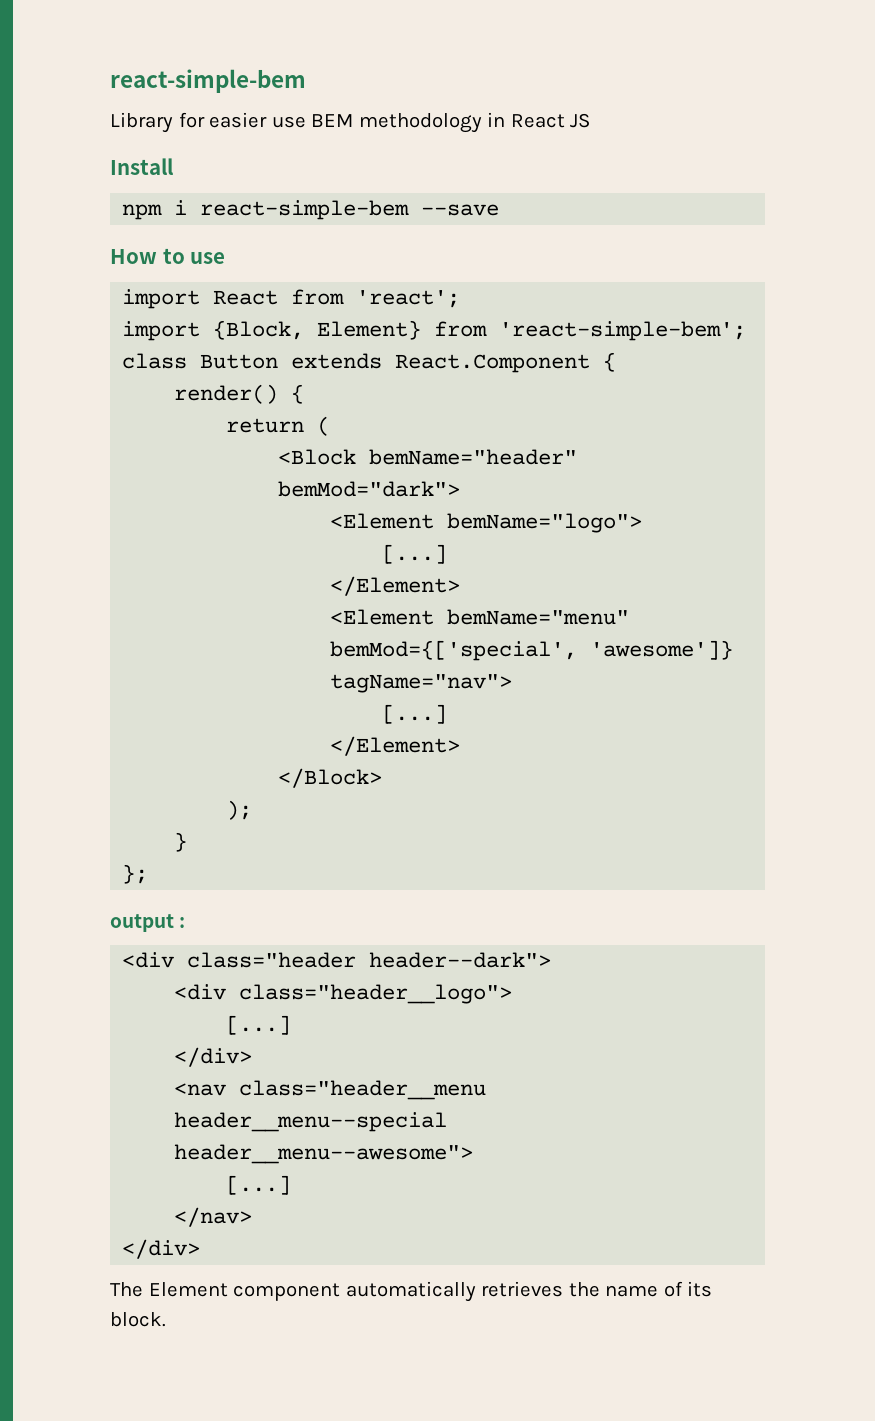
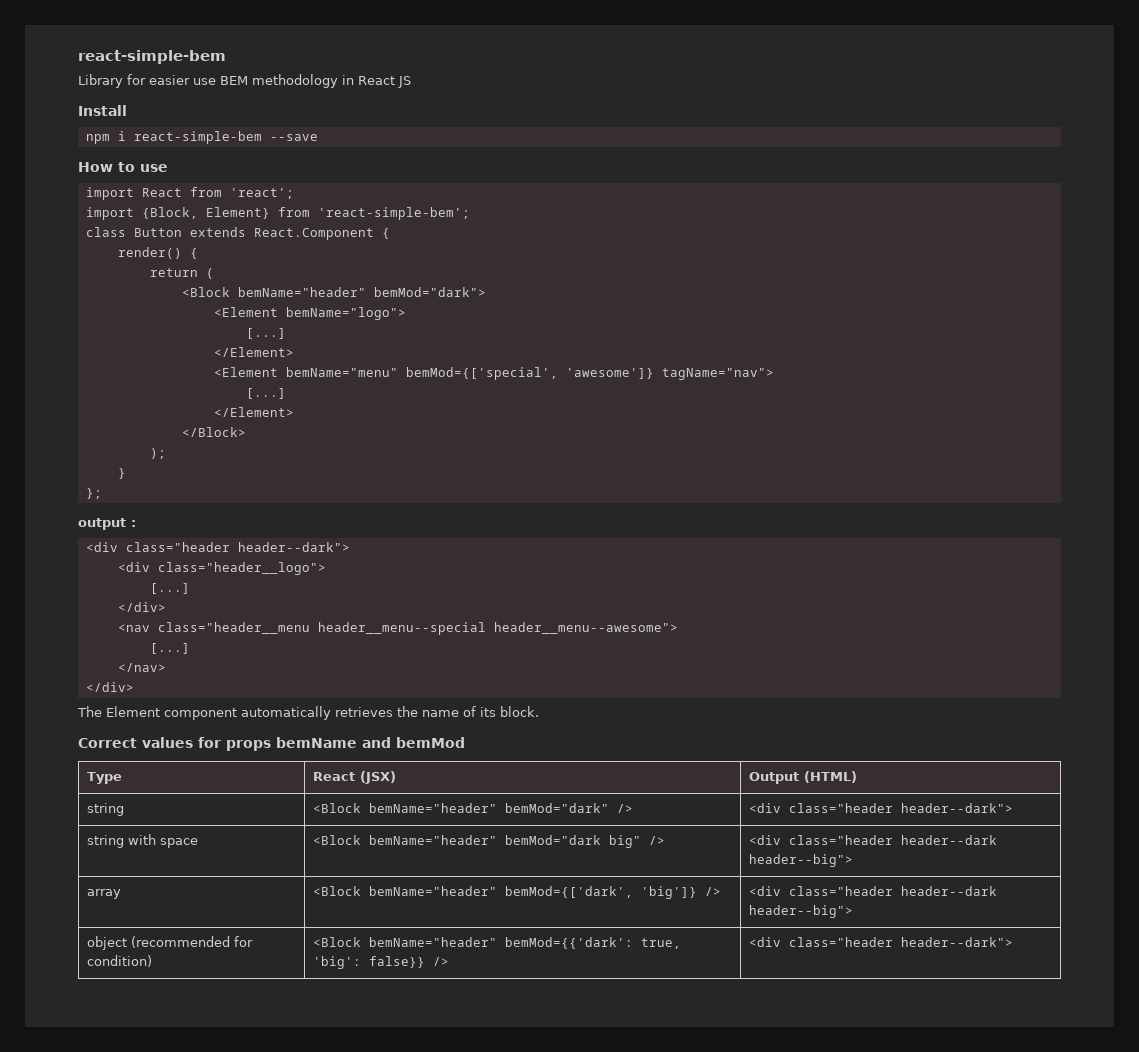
+ Correct values for props bemName and bemMod
+ Type | React (JSX) | Output (HTML)
+ string | <Block bemName="header" bemMod="dark" /> | <div class="header header--dark">
+ string with space | <Block bemName="header" bemMod="dark big" /> | <div class="header header--dark header--big">
+ array | <Block bemName="header" bemMod={['dark', 'big']} /> | <div class="header header--dark header--big">
+ object (recommended for condition) | <Block bemName="header" bemMod={{'dark': true, 'big': false}} /> | <div class="header header--dark">

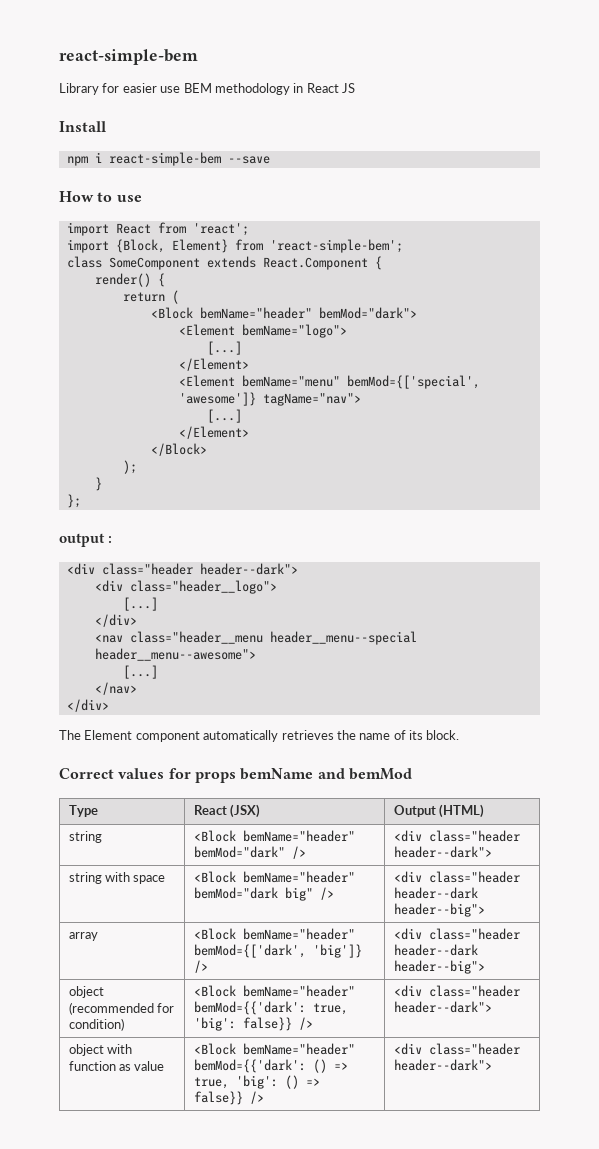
- class Button extends React.Component {
+ class SomeComponent extends React.Component {
+ object with function as value | <Block bemName="header" bemMod={{'dark': () => true, 'big': () => false}} /> | <div class="header header--dark">

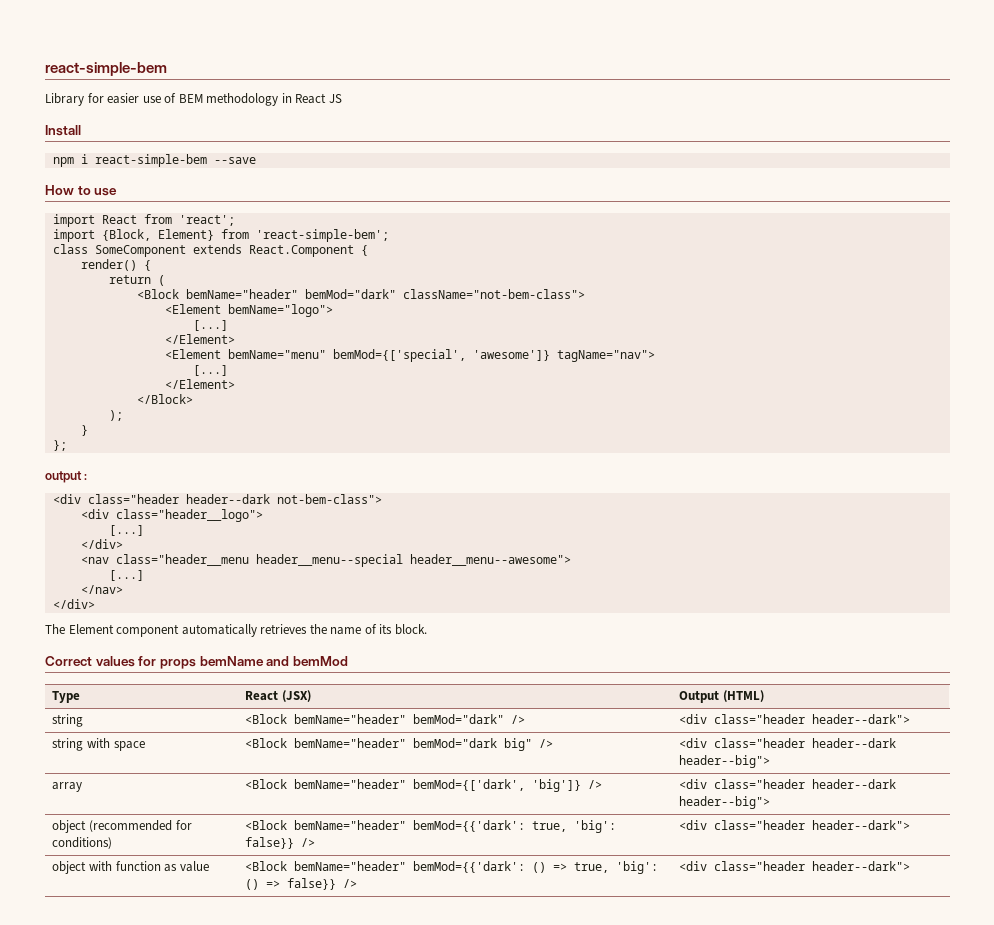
- Library for easier use BEM methodology in React JS
+ Library for easier use of BEM methodology in React JS
- <Block bemName="header" bemMod="dark">
+ <Block bemName="header" bemMod="dark" className="not-bem-class">
  output :
- <div class="header header--dark">
+ <div class="header header--dark not-bem-class">
- object (recommended for condition) | <Block bemName="header" bemMod={{'dark': true, 'big': false}} /> | <div class="header header--dark">
+ object (recommended for conditions) | <Block bemName="header" bemMod={{'dark': true, 'big': false}} /> | <div class="header header--dark">

